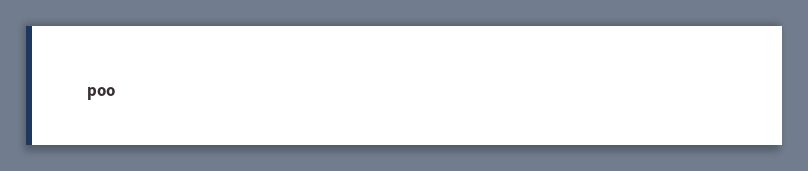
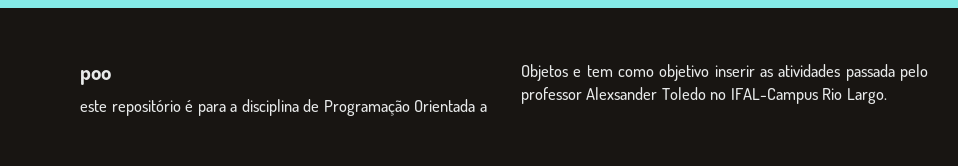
+ este repositório é para a disciplina de Programação Orientada a Objetos e tem como objetivo inserir as atividades passada pelo professor Alexsander Toledo no IFAL-Campus Rio Largo.

